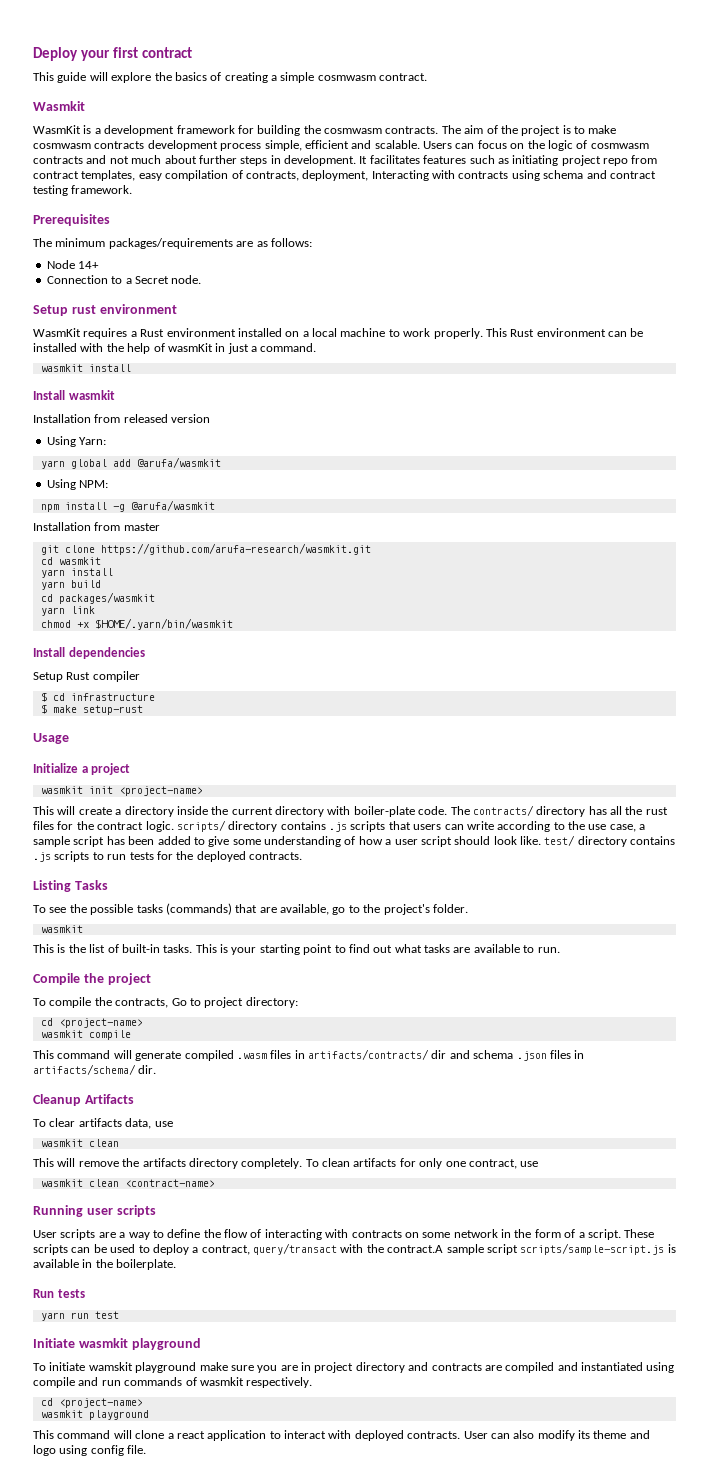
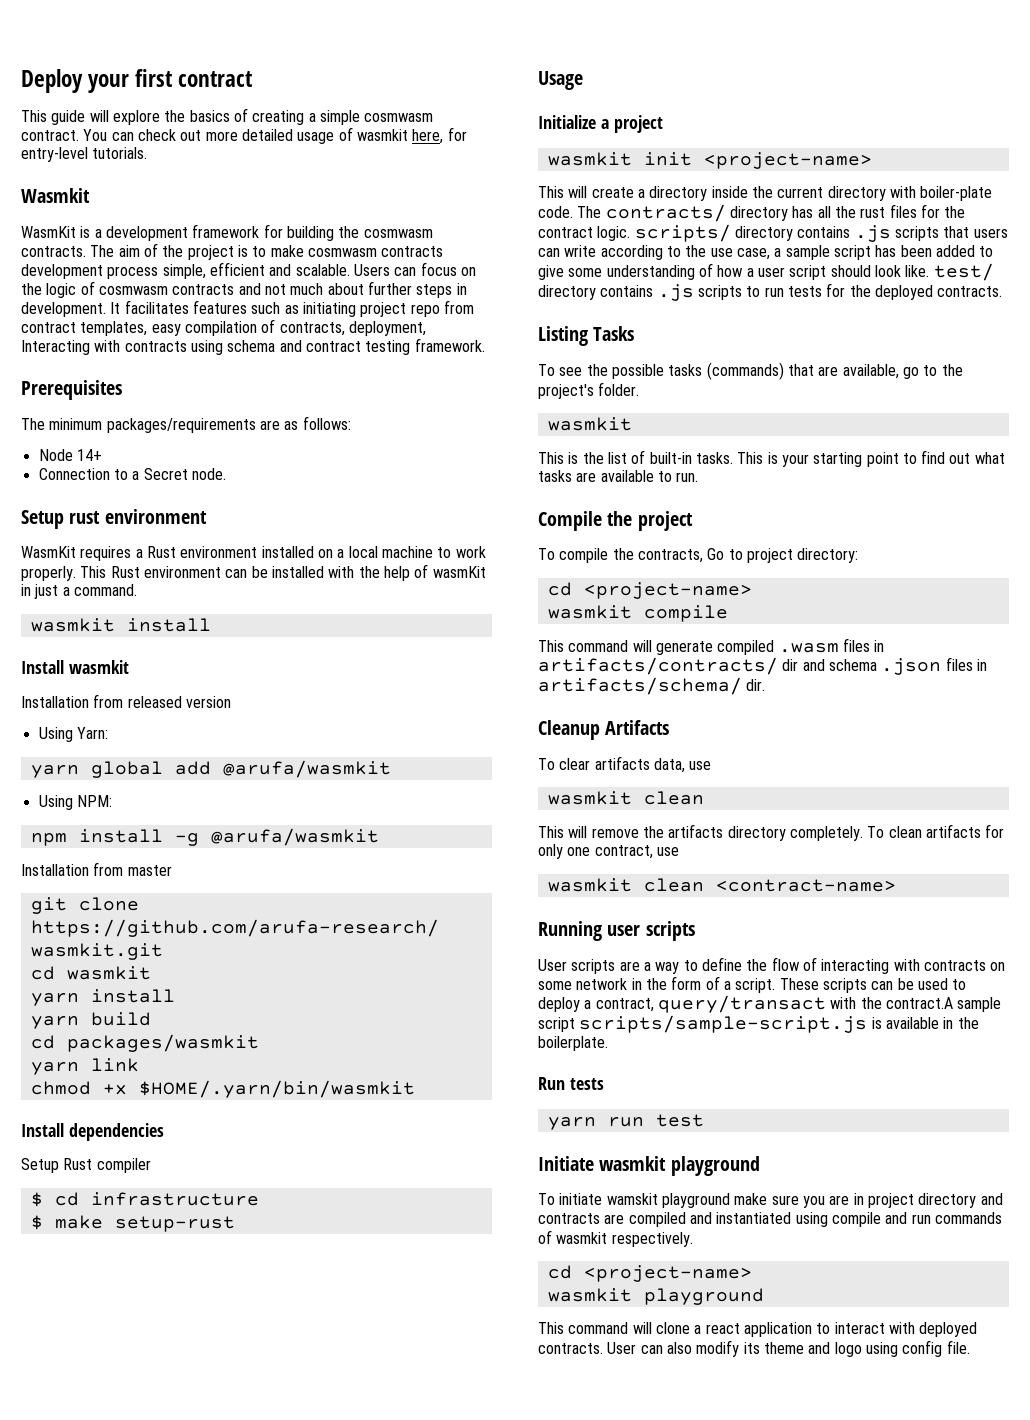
+ You can check out more detailed usage of wasmkit here, for entry-level tutorials.

